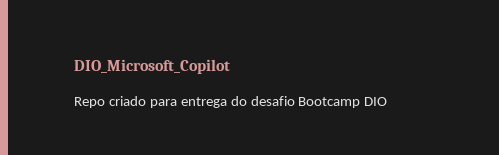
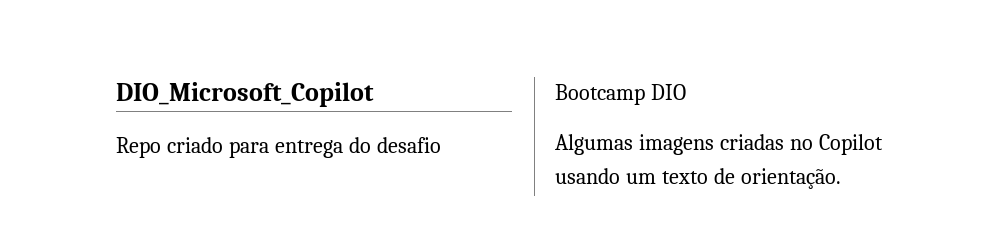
+ Algumas imagens criadas no Copilot usando um texto de orientação.

